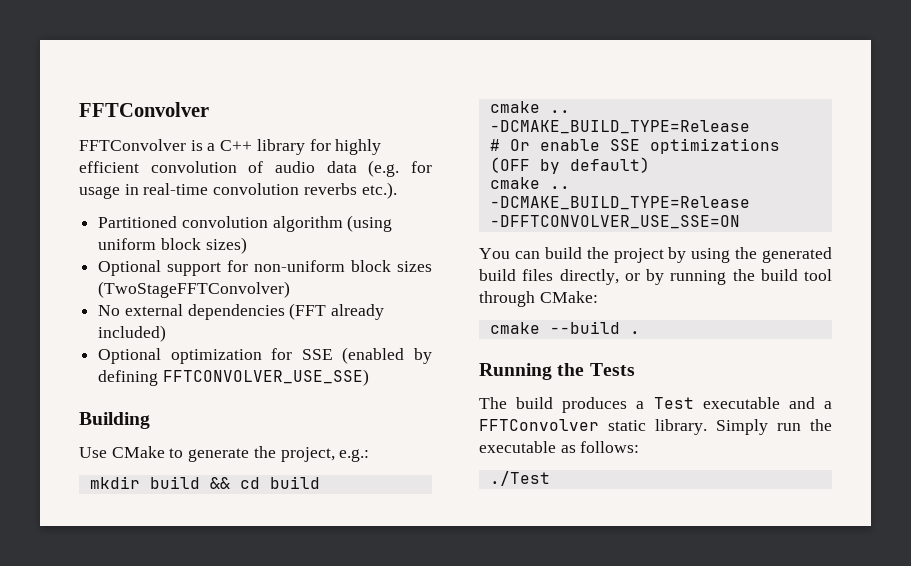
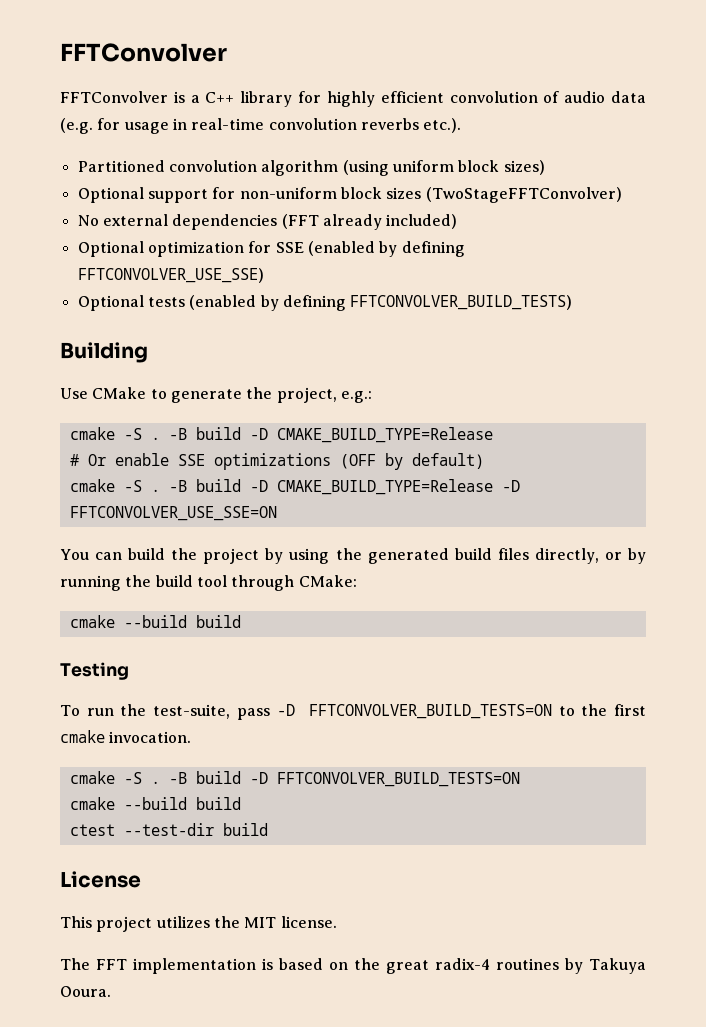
+ Optional tests (enabled by defining FFTCONVOLVER_BUILD_TESTS)
  Use CMake to generate the project, e.g.:
- mkdir build && cd build
- cmake .. -DCMAKE_BUILD_TYPE=Release
+ cmake -S . -B build -D CMAKE_BUILD_TYPE=Release
- cmake .. -DCMAKE_BUILD_TYPE=Release -DFFTCONVOLVER_USE_SSE=ON
+ cmake -S . -B build -D CMAKE_BUILD_TYPE=Release -D FFTCONVOLVER_USE_SSE=ON
  You can build the project by using the generated build files directly, or by running the build tool through CMake:
- cmake --build .
- Running the Tests
- The build produces a Test executable and a FFTConvolver static library. Simply run the executable as follows:
- ./Test
+ cmake --build build
+ Testing
+ To run the test-suite, pass -D FFTCONVOLVER_BUILD_TESTS=ON to the first cmake invocation.
+ cmake -S . -B build -D FFTCONVOLVER_BUILD_TESTS=ON
+ cmake --build build
+ ctest --test-dir build
+ License
+ This project utilizes the MIT license.
+ The FFT implementation is based on the great radix-4 routines by Takuya Ooura.

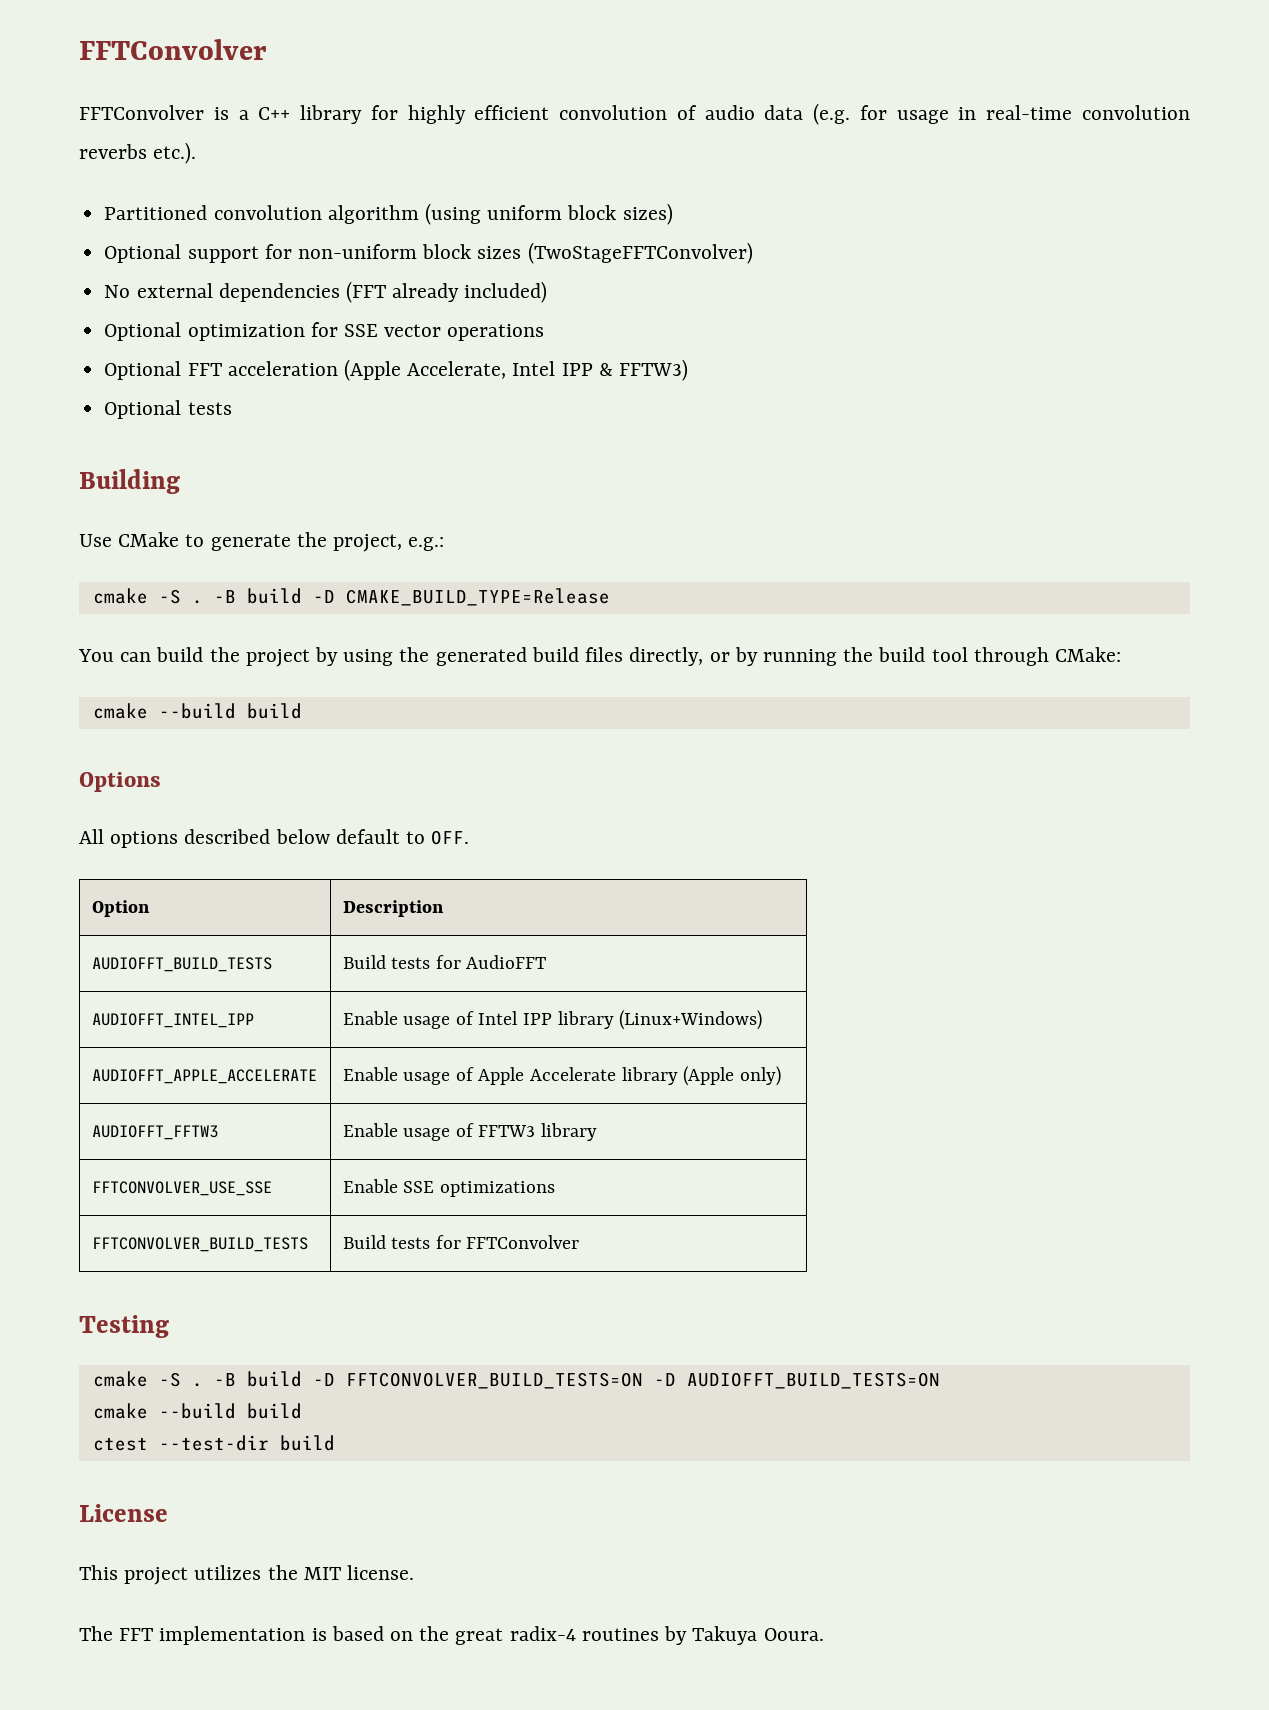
- Optional optimization for SSE (enabled by defining FFTCONVOLVER_USE_SSE)
- Optional tests (enabled by defining FFTCONVOLVER_BUILD_TESTS)
+ Optional optimization for SSE vector operations
+ Optional FFT acceleration (Apple Accelerate, Intel IPP & FFTW3)
+ Optional tests
- # Or enable SSE optimizations (OFF by default)
- cmake -S . -B build -D CMAKE_BUILD_TYPE=Release -D FFTCONVOLVER_USE_SSE=ON
+ Options
+ All options described below default to OFF.
+ Option | Description
+ AUDIOFFT_BUILD_TESTS | Build tests for AudioFFT
+ AUDIOFFT_INTEL_IPP | Enable usage of Intel IPP library (Linux+Windows)
+ AUDIOFFT_APPLE_ACCELERATE | Enable usage of Apple Accelerate library (Apple only)
+ AUDIOFFT_FFTW3 | Enable usage of FFTW3 library
+ FFTCONVOLVER_USE_SSE | Enable SSE optimizations
+ FFTCONVOLVER_BUILD_TESTS | Build tests for FFTConvolver
  Testing
- To run the test-suite, pass -D FFTCONVOLVER_BUILD_TESTS=ON to the first cmake invocation.
- -B build -D FFTCONVOLVER_BUILD_TESTS=ON
+ -B build -D FFTCONVOLVER_BUILD_TESTS=ON -D AUDIOFFT_BUILD_TESTS=ON

